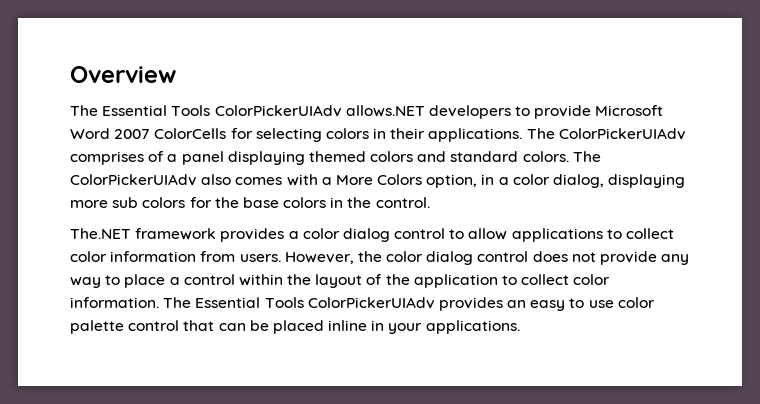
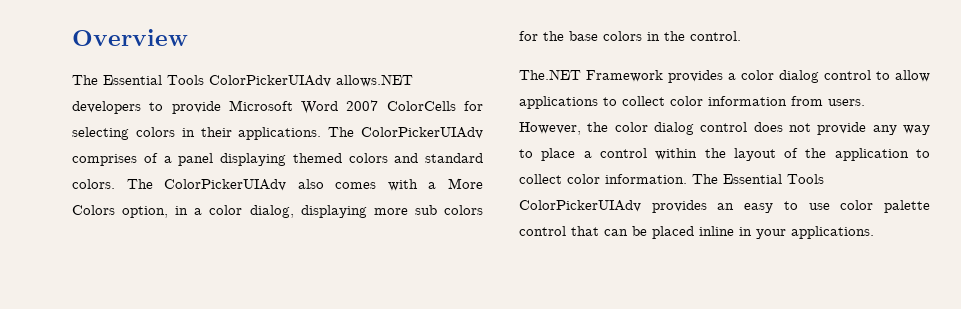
- The.NET framework provides a color dialog control to allow applications to collect color information from users.
+ The.NET Framework provides a color dialog control to allow applications to collect color information from users.

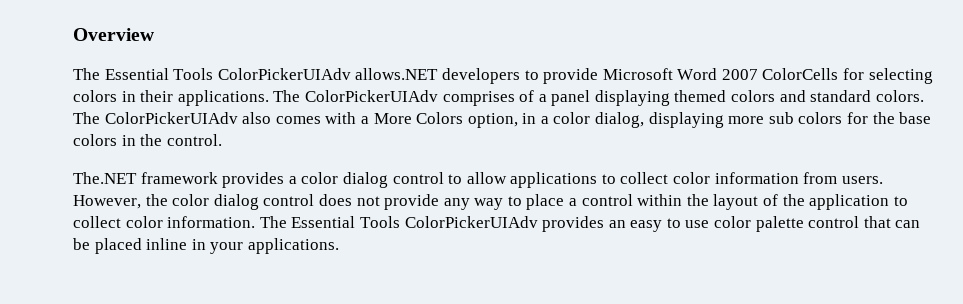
- The.NET Framework provides a color dialog control to allow applications to collect color information from users.
+ The.NET framework provides a color dialog control to allow applications to collect color information from users.

